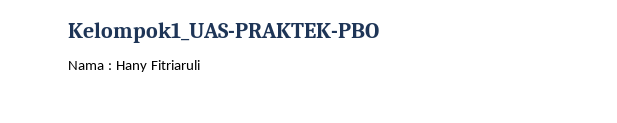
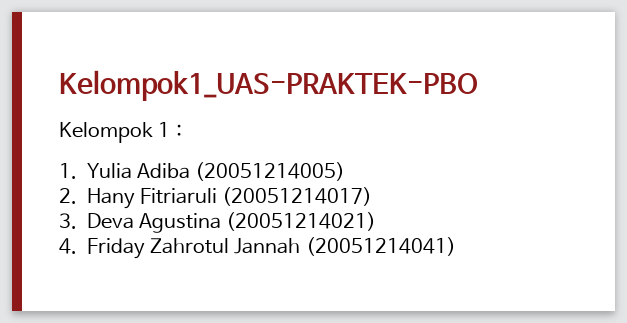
- Nama : Hany Fitriaruli
+ Kelompok 1 :
+ 1. Yulia Adiba (20051214005)
+ 2. Hany Fitriaruli (20051214017)
+ 3. Deva Agustina (20051214021)
+ 4. Friday Zahrotul Jannah (20051214041)

